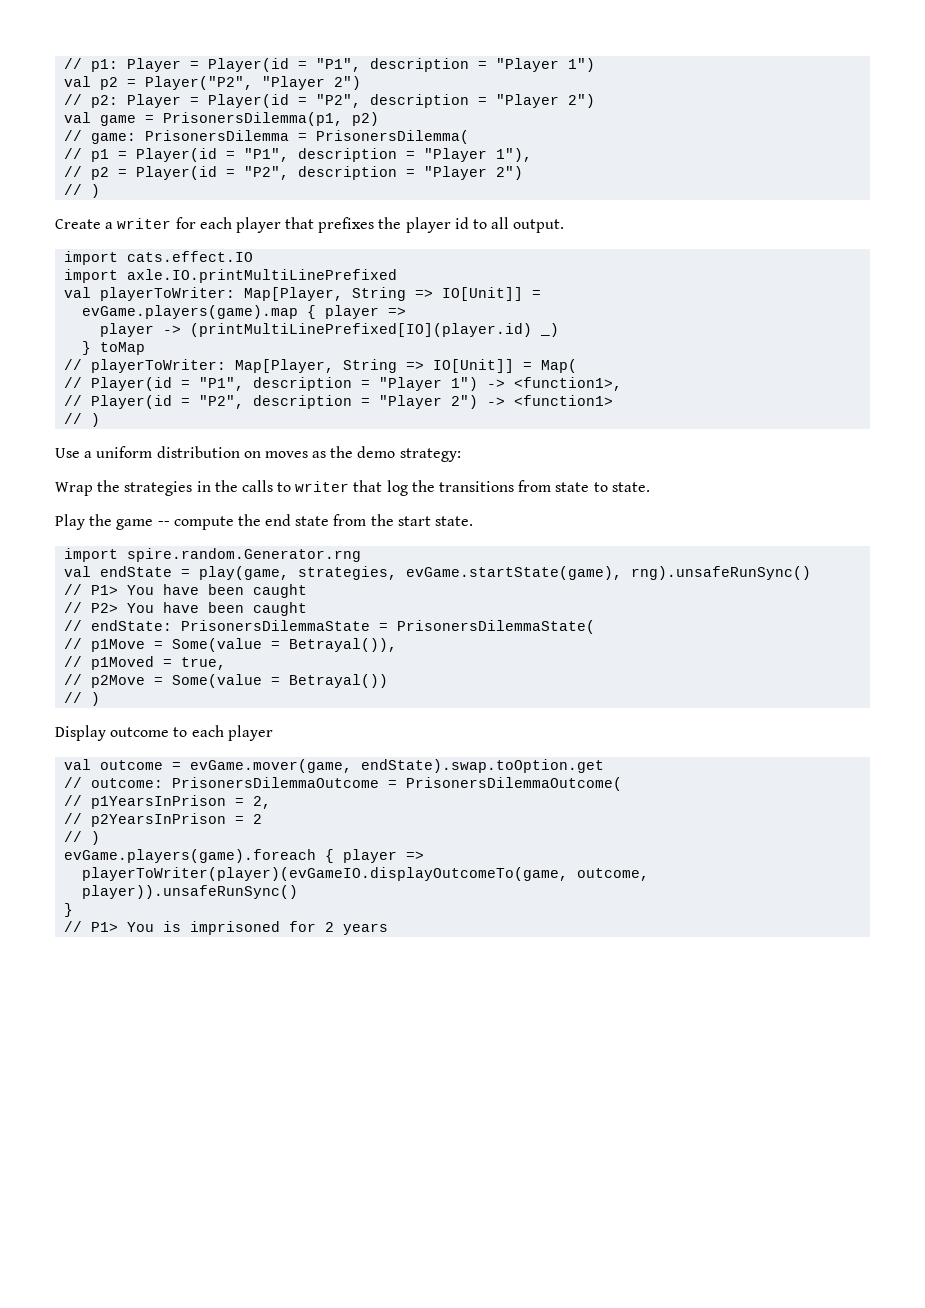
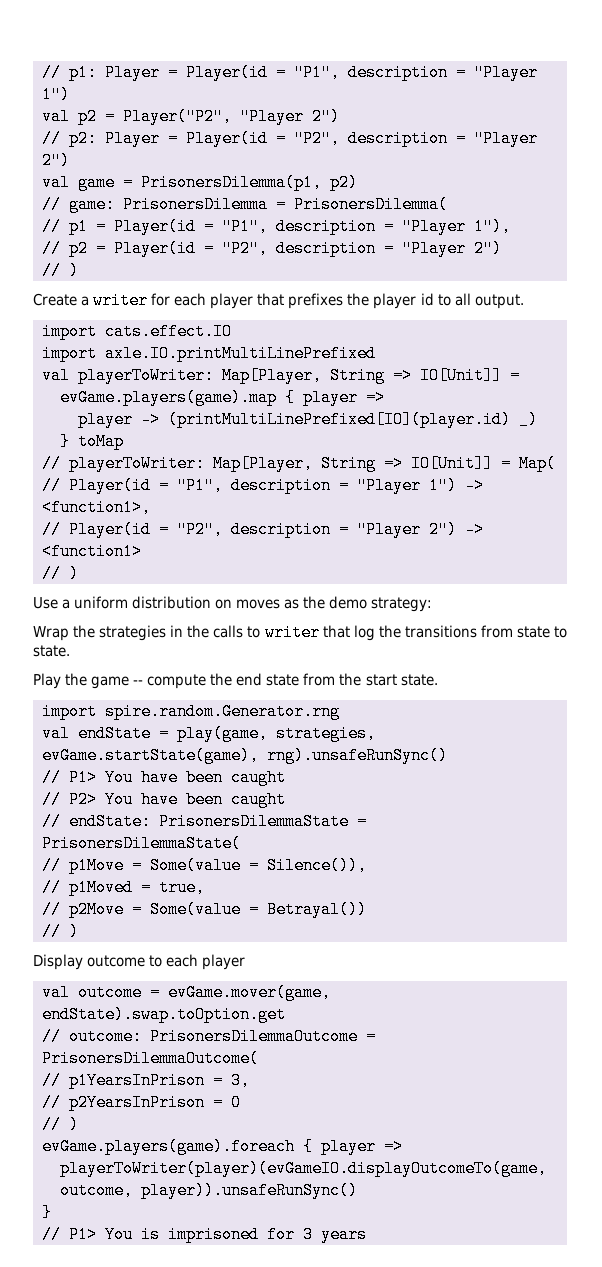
- // p1Move = Some(value = Betrayal()),
+ // p1Move = Some(value = Silence()),
- // p1YearsInPrison = 2,
+ // p1YearsInPrison = 3,
- // p2YearsInPrison = 2
+ // p2YearsInPrison = 0
- // P1> You is imprisoned for 2 years
+ // P1> You is imprisoned for 3 years

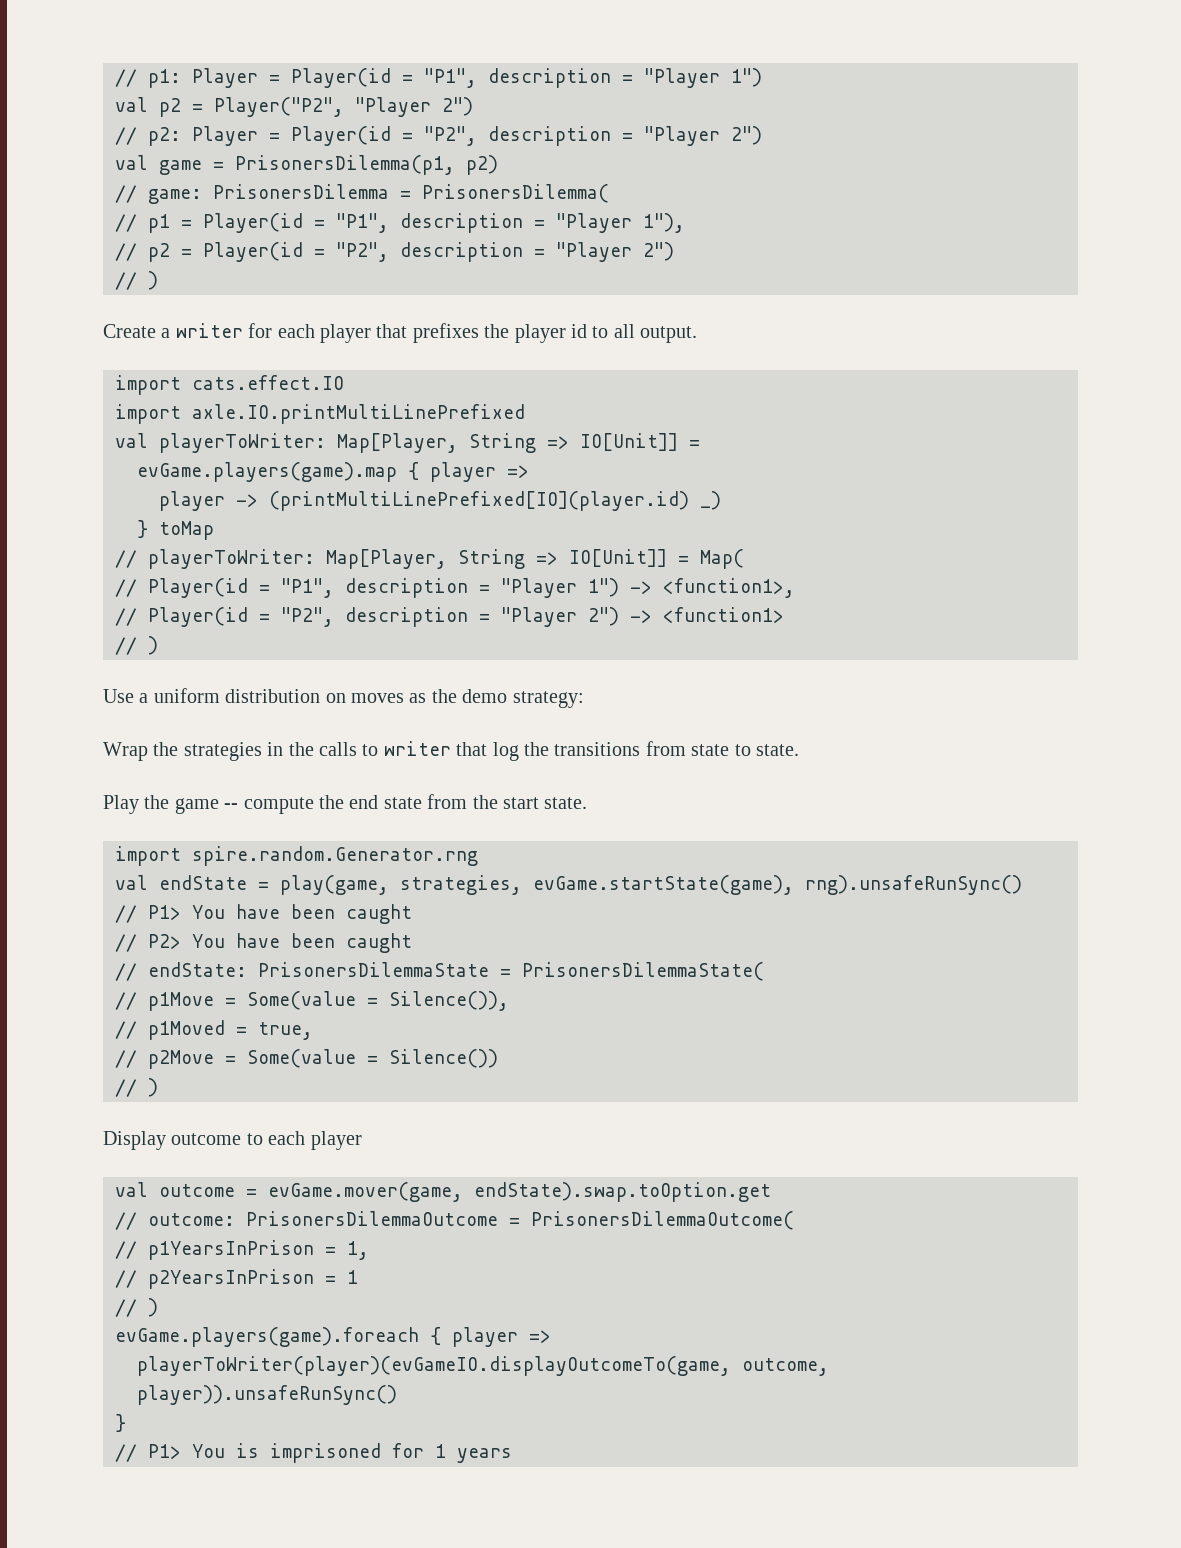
- // p2Move = Some(value = Betrayal())
+ // p2Move = Some(value = Silence())
- // p1YearsInPrison = 3,
+ // p1YearsInPrison = 1,
- // p2YearsInPrison = 0
+ // p2YearsInPrison = 1
- // P1> You is imprisoned for 3 years
+ // P1> You is imprisoned for 1 years

